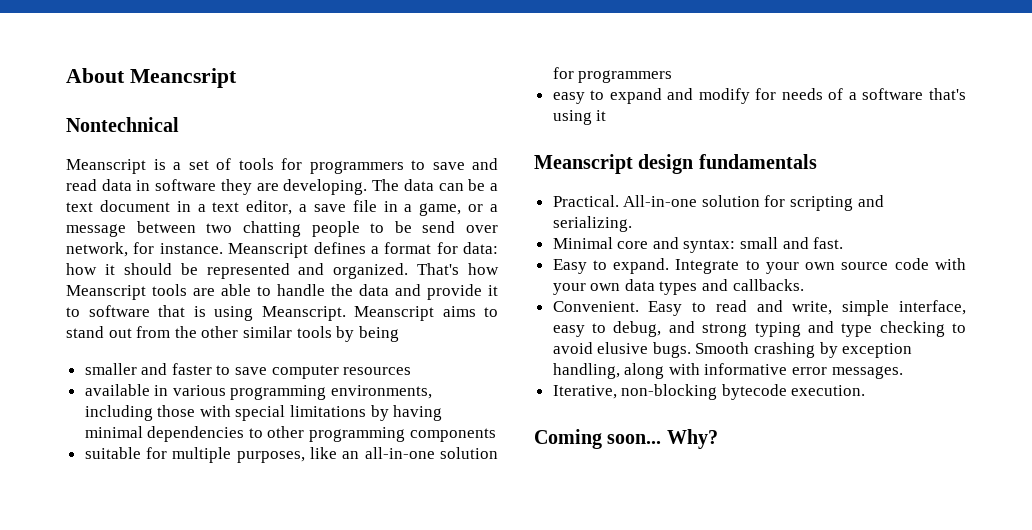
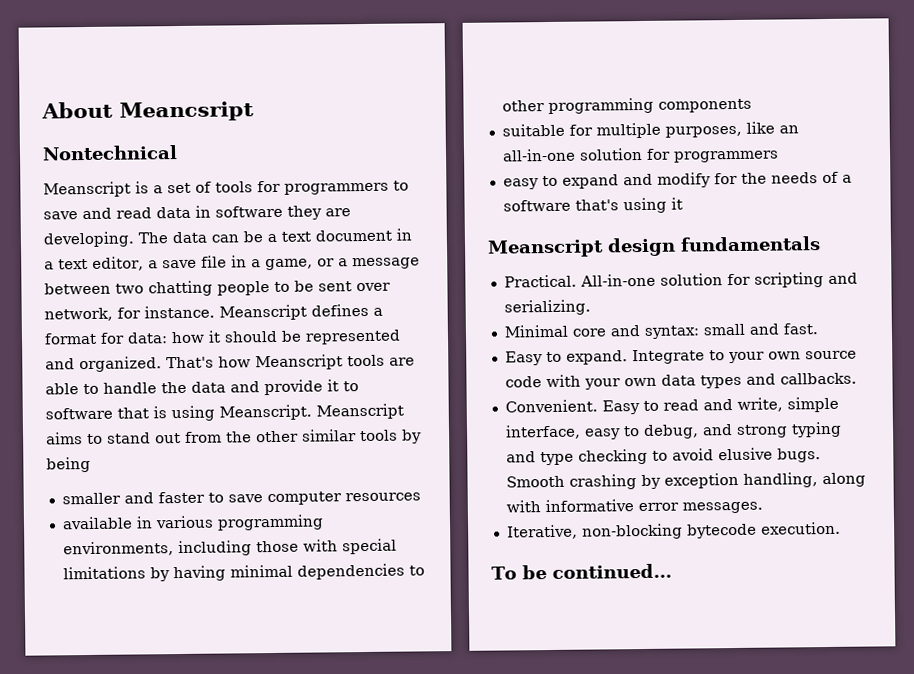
- The data can be a text document in a text editor, a save file in a game, or a message between two chatting people to be send over network, for instance.
+ The data can be a text document in a text editor, a save file in a game, or a message between two chatting people to be sent over network, for instance.
- easy to expand and modify for needs of a software that's using it
+ easy to expand and modify for the needs of a software that's using it
- Coming soon... Why?
+ To be continued...

